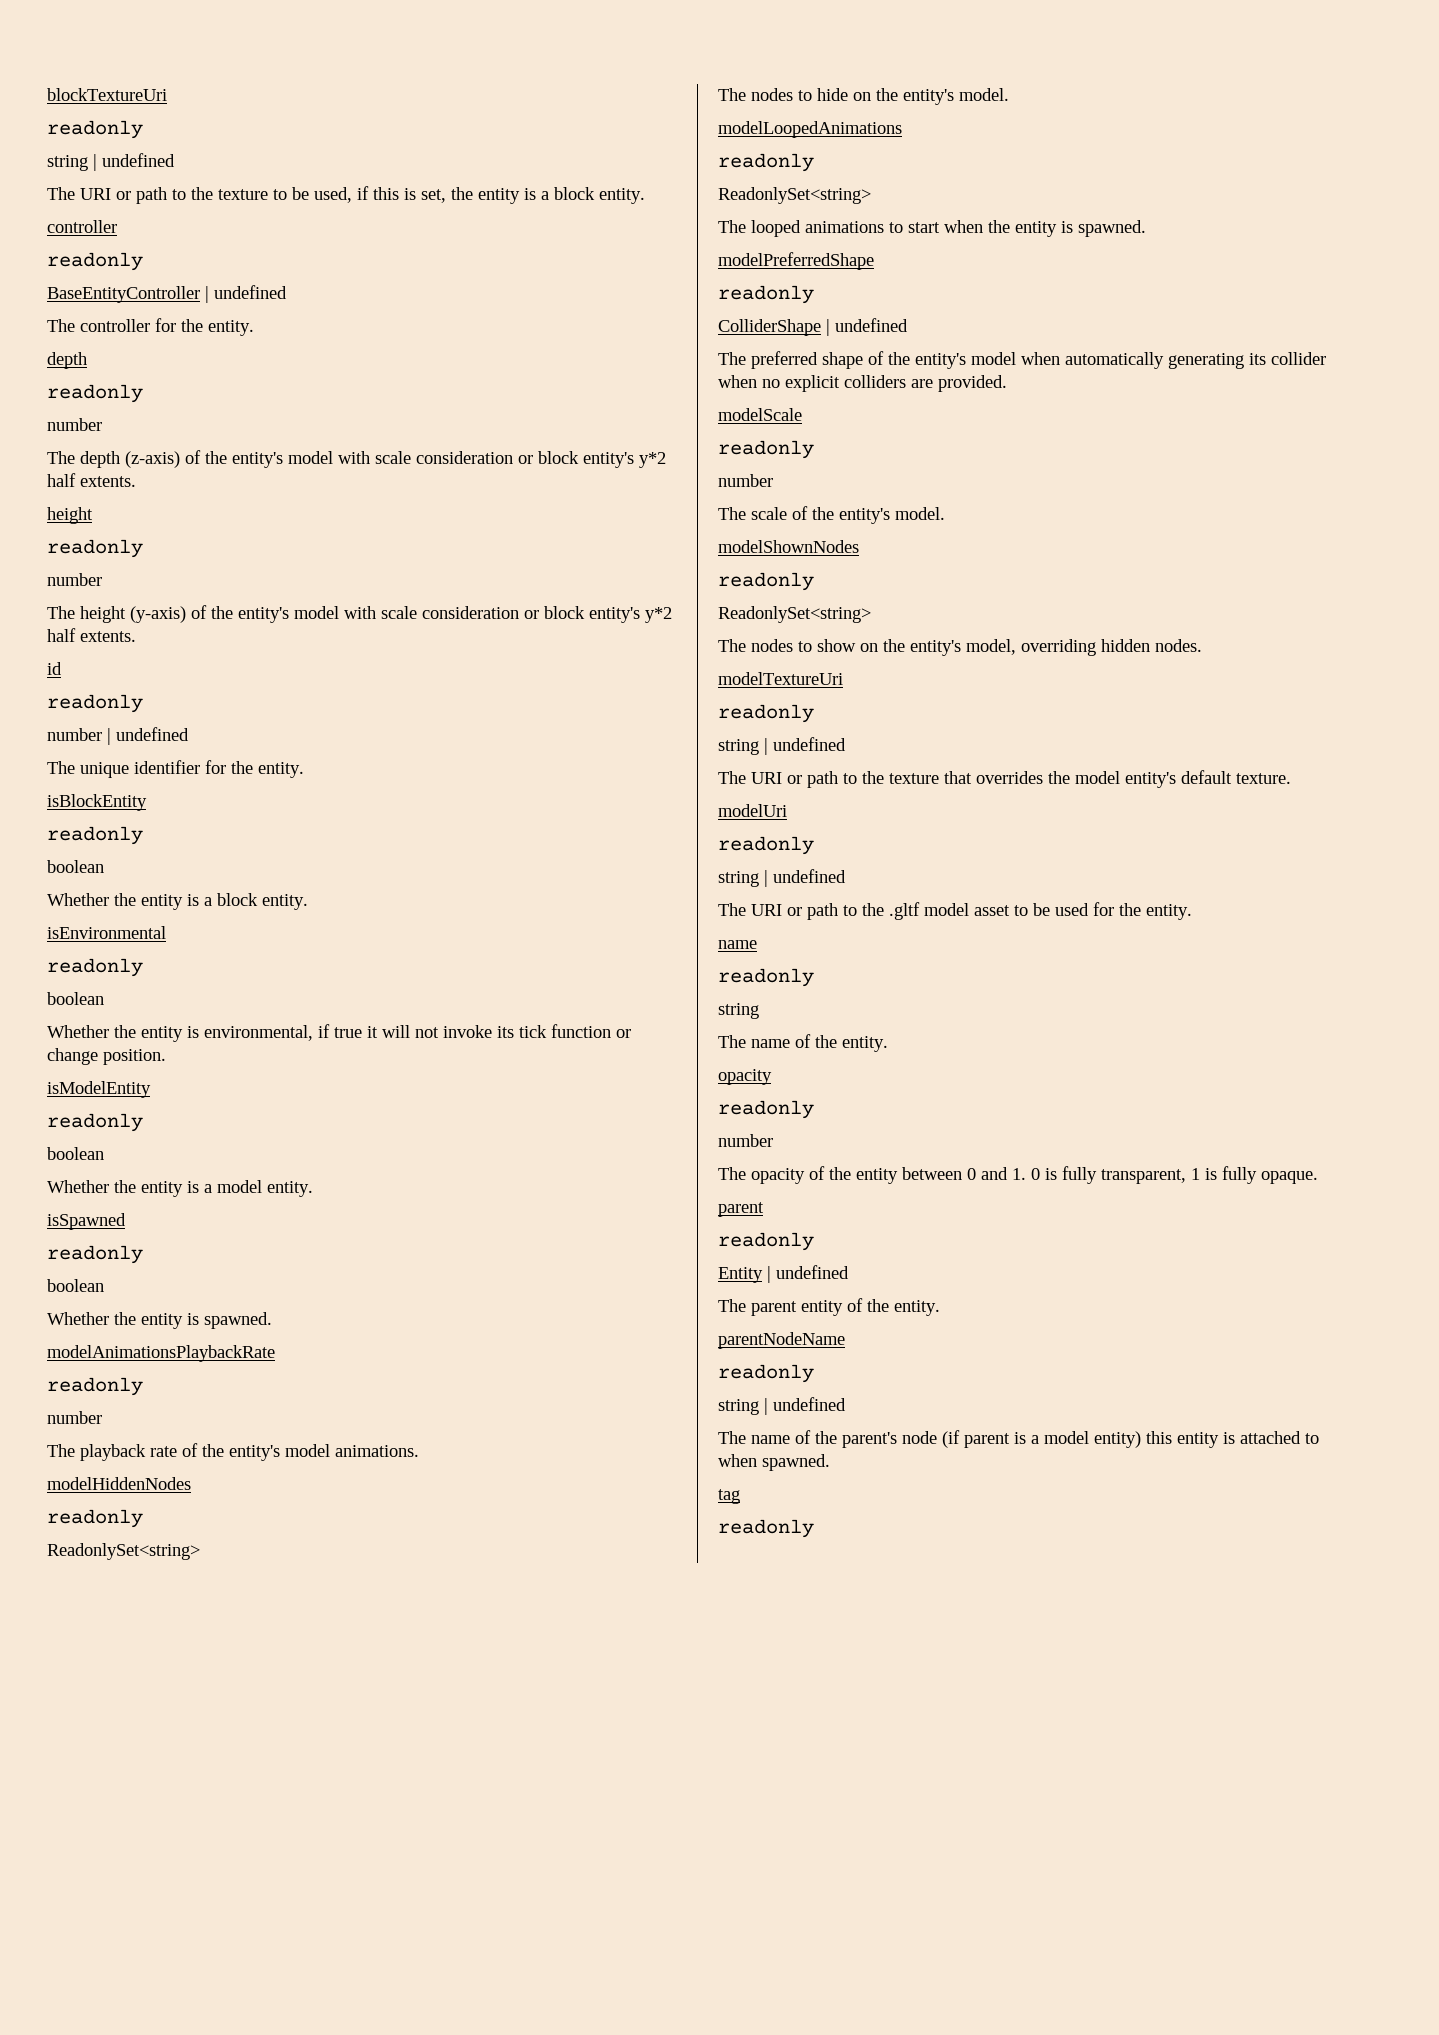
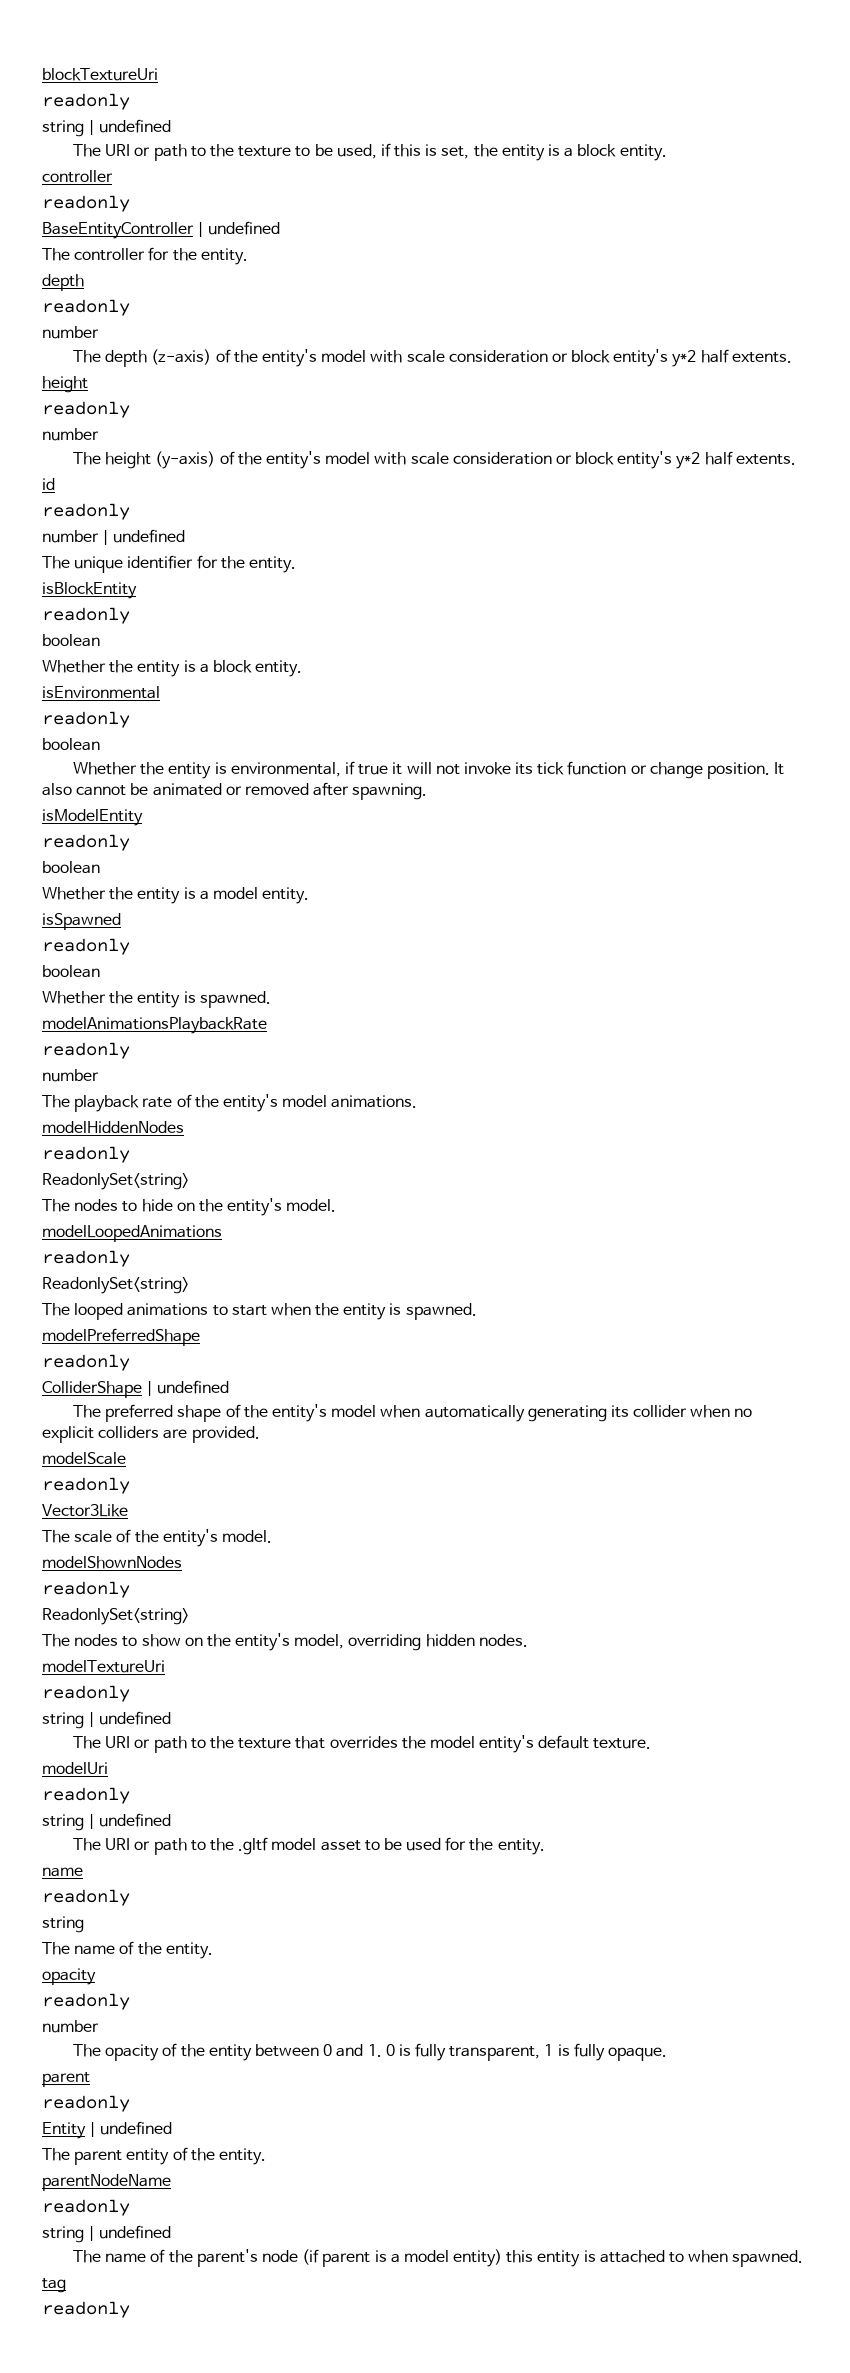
+ It also cannot be animated or removed after spawning.
  modelScale
  readonly
- number
+ Vector3Like

